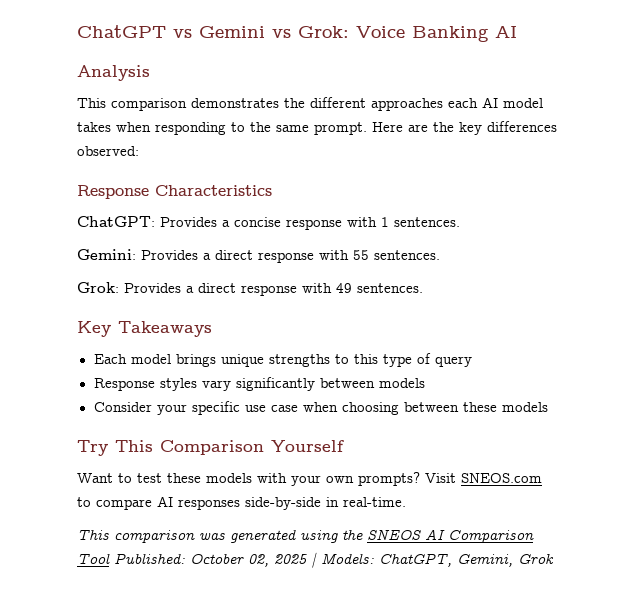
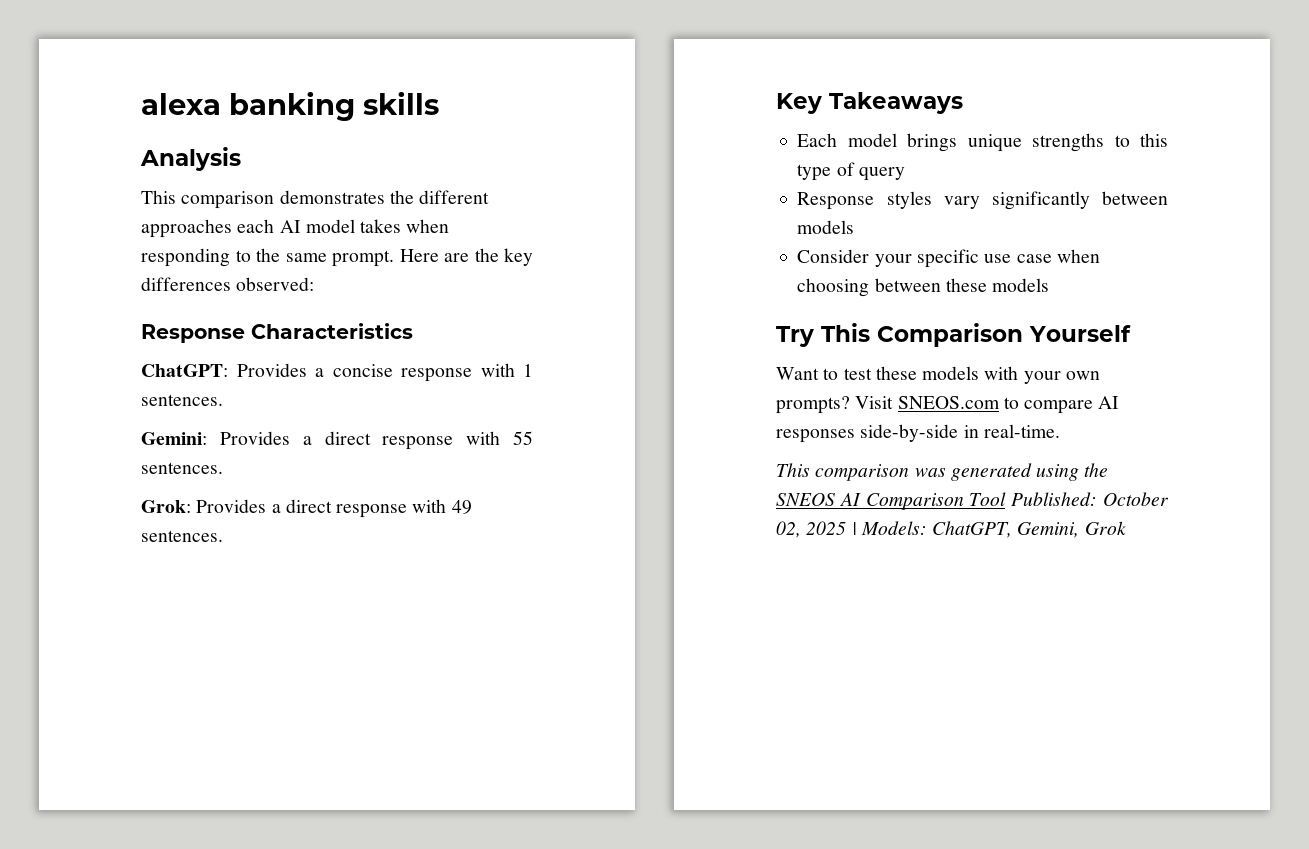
- ChatGPT vs Gemini vs Grok: Voice Banking AI
+ alexa banking skills

